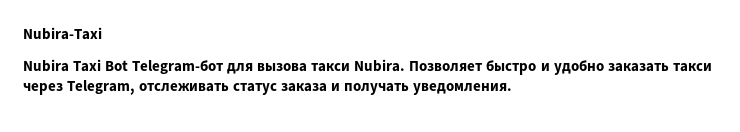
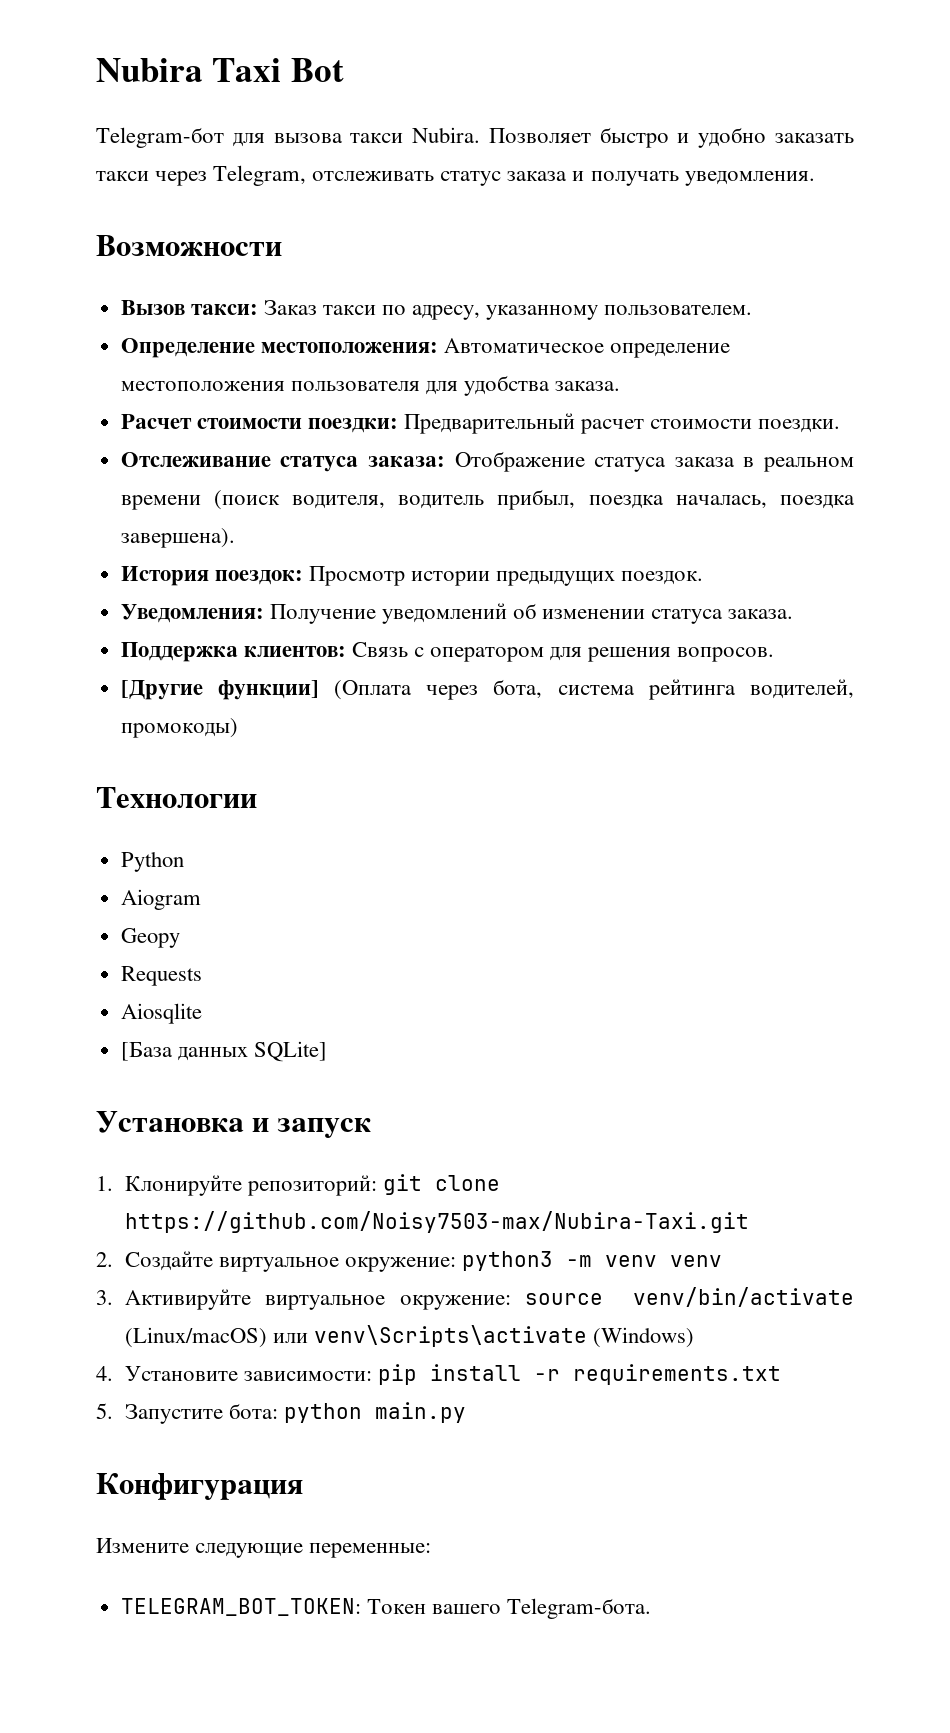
- Nubira-Taxi
- Nubira Taxi Bot Telegram-бот для вызова такси Nubira.
+ Nubira Taxi Bot
+ Telegram-бот для вызова такси Nubira.
+ Возможности
+ Вызов такси: Заказ такси по адресу, указанному пользователем.
+ Определение местоположения: Автоматическое определение местоположения пользователя для удобства заказа.
+ Расчет стоимости поездки: Предварительный расчет стоимости поездки.
+ Отслеживание статуса заказа: Отображение статуса заказа в реальном времени (поиск водителя, водитель прибыл, поездка началась, поездка завершена).
+ История поездок: Просмотр истории предыдущих поездок.
+ Уведомления: Получение уведомлений об изменении статуса заказа.
+ Поддержка клиентов: Связь с оператором для решения вопросов.
+ [Другие функции] (Оплата через бота, система рейтинга водителей, промокоды)
+ Технологии
+ Python
+ Aiogram
+ Geopy
+ Requests
+ Aiosqlite
+ [База данных SQLite]
+ Установка и запуск
+ 1. Клонируйте репозиторий: git clone https://github.com/Noisy7503-max/Nubira-Taxi.git
+ 2. Создайте виртуальное окружение: python3 -m venv venv
+ 3. Активируйте виртуальное окружение: source venv/bin/activate (Linux/macOS) или venv\Scripts\activate (Windows)
+ 4. Установите зависимости: pip install -r requirements.txt
+ 5. Запустите бота: python main.py
+ Конфигурация
+ Измените следующие переменные:
+ TELEGRAM_BOT_TOKEN: Токен вашего Telegram-бота.

